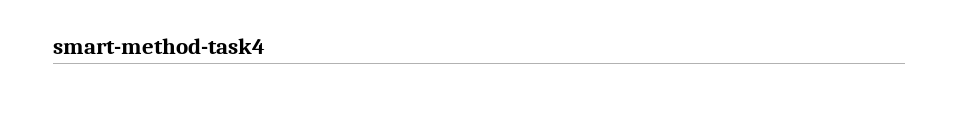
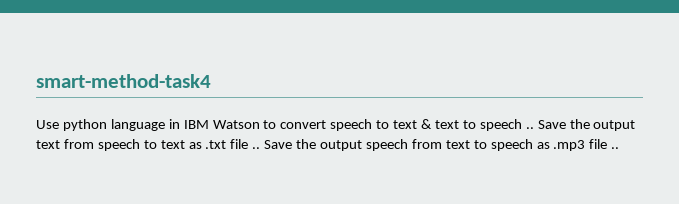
+ Use python language in IBM Watson to convert speech to text & text to speech .. Save the output text from speech to text as .txt file .. Save the output speech from text to speech as .mp3 file ..

